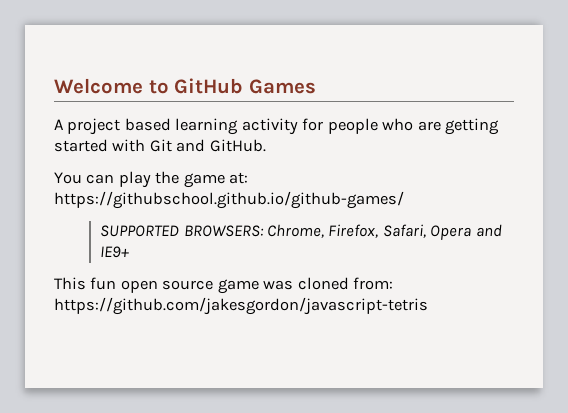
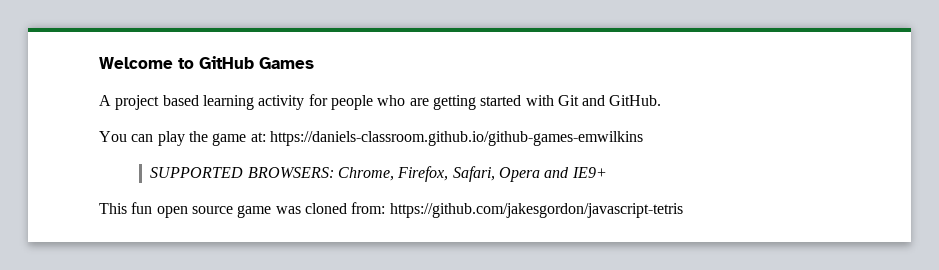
- You can play the game at: https://githubschool.github.io/github-games/
+ You can play the game at: https://daniels-classroom.github.io/github-games-emwilkins

